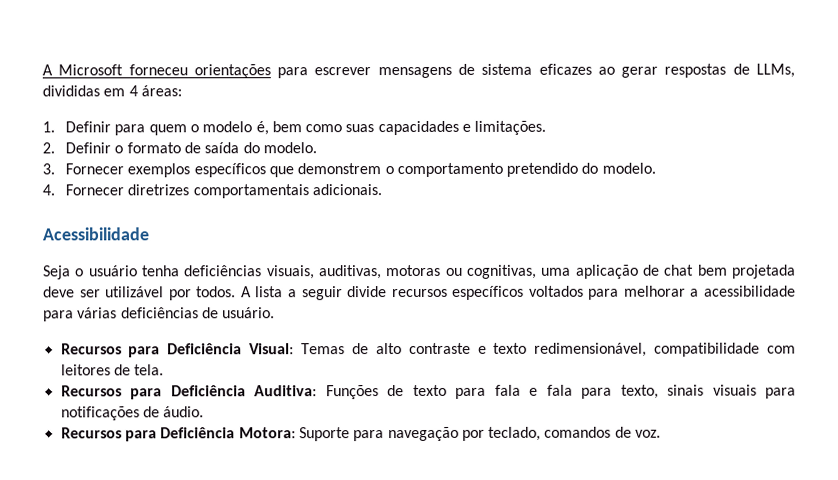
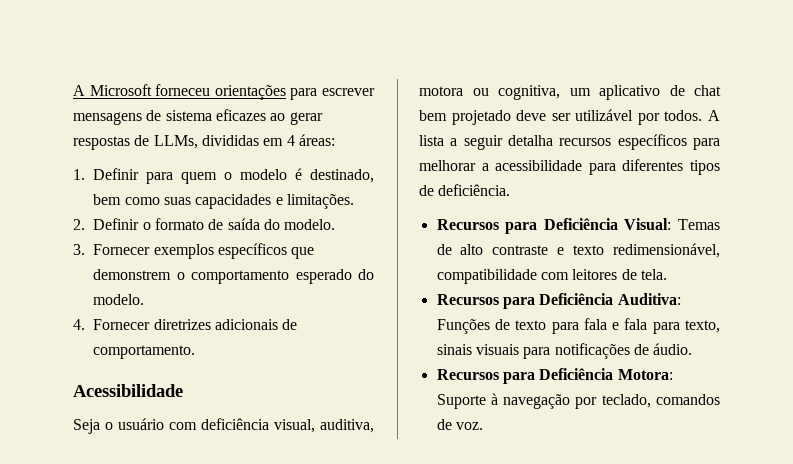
- 1. Definir para quem o modelo é, bem como suas capacidades e limitações.
+ 1. Definir para quem o modelo é destinado, bem como suas capacidades e limitações.
- 3. Fornecer exemplos específicos que demonstrem o comportamento pretendido do modelo.
+ 3. Fornecer exemplos específicos que demonstrem o comportamento esperado do modelo.
- 4. Fornecer diretrizes comportamentais adicionais.
+ 4. Fornecer diretrizes adicionais de comportamento.
- Seja o usuário tenha deficiências visuais, auditivas, motoras ou cognitivas, uma aplicação de chat bem projetada deve ser utilizável por todos.
+ Seja o usuário com deficiência visual, auditiva, motora ou cognitiva, um aplicativo de chat bem projetado deve ser utilizável por todos.
- A lista a seguir divide recursos específicos voltados para melhorar a acessibilidade para várias deficiências de usuário.
+ A lista a seguir detalha recursos específicos para melhorar a acessibilidade para diferentes tipos de deficiência.
- Recursos para Deficiência Motora: Suporte para navegação por teclado, comandos de voz.
+ Recursos para Deficiência Motora: Suporte à navegação por teclado, comandos de voz.

